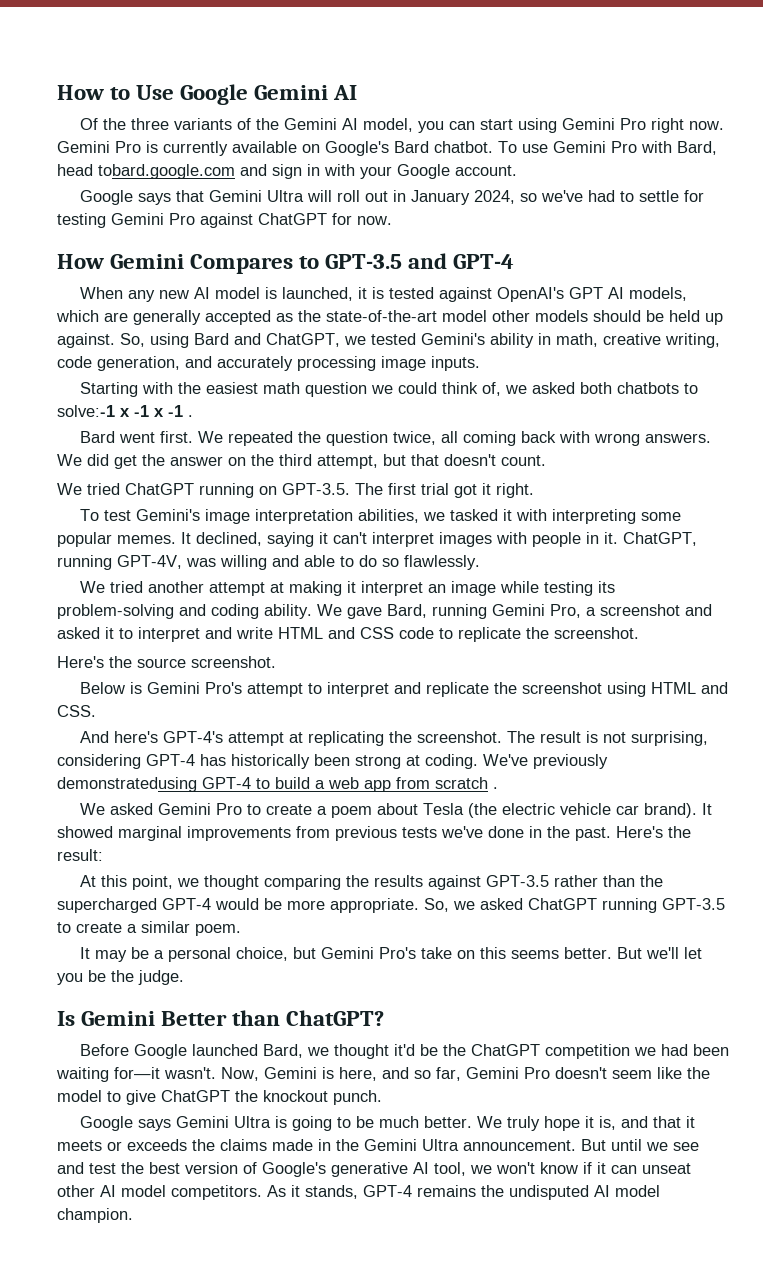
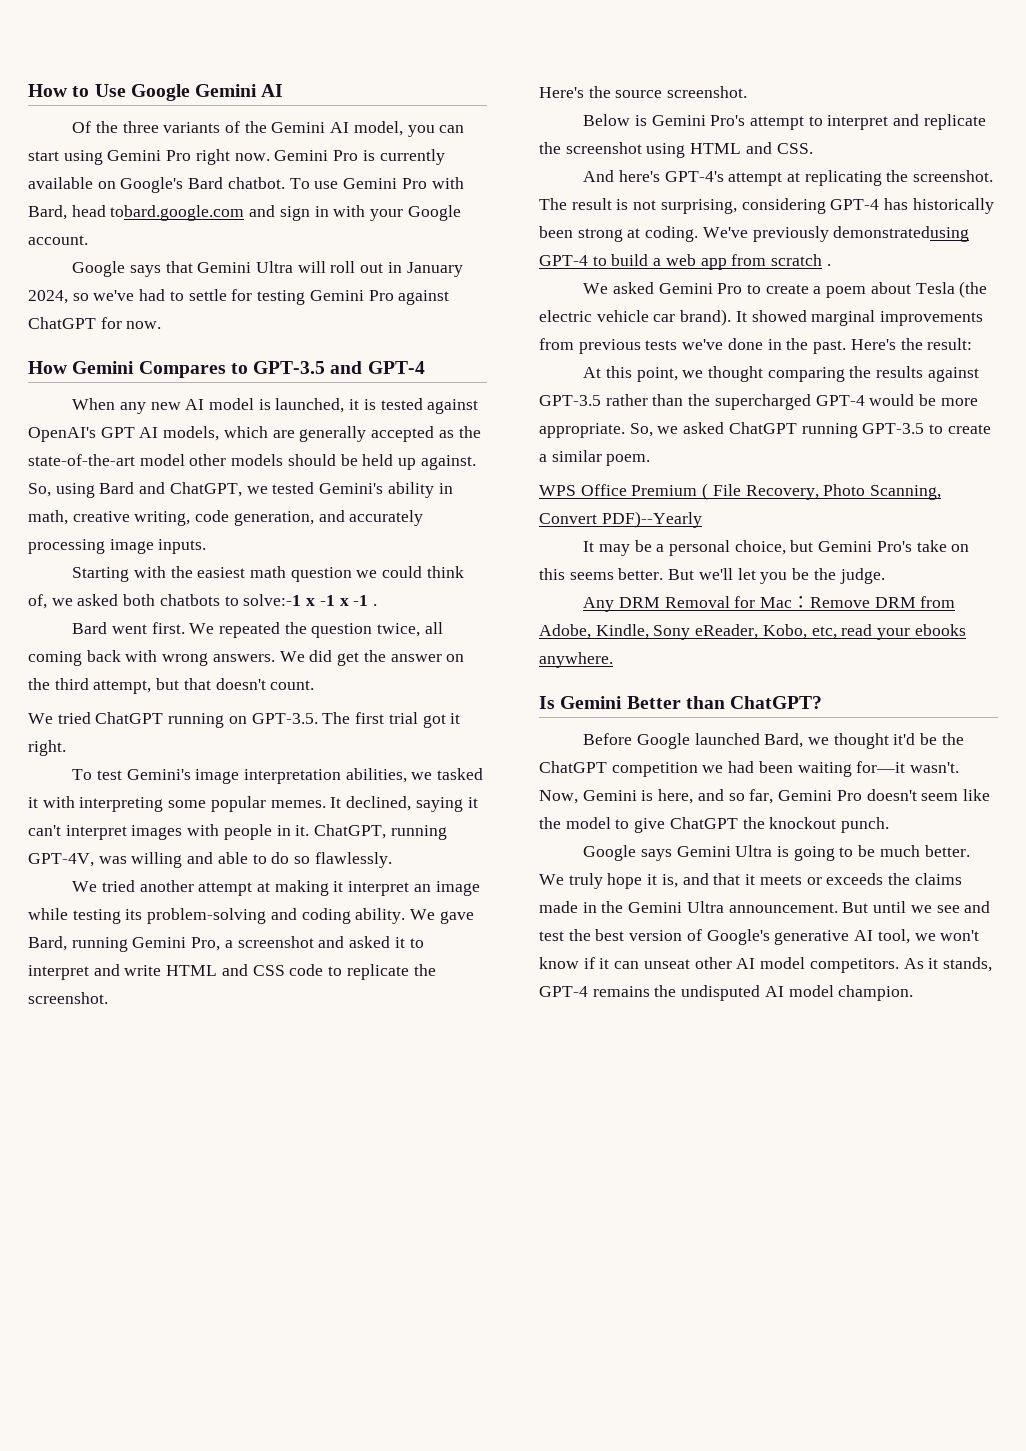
+ WPS Office Premium ( File Recovery, Photo Scanning, Convert PDF)--Yearly
+ Any DRM Removal for Mac：Remove DRM from Adobe, Kindle, Sony eReader, Kobo, etc, read your ebooks anywhere.

